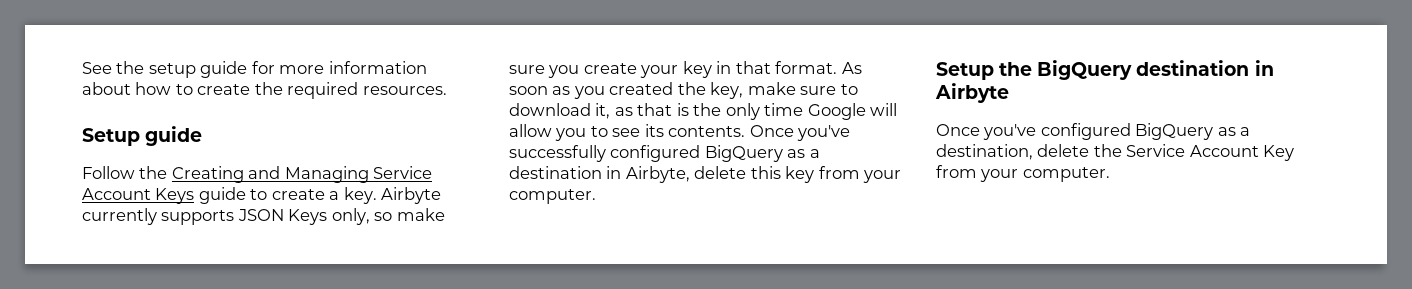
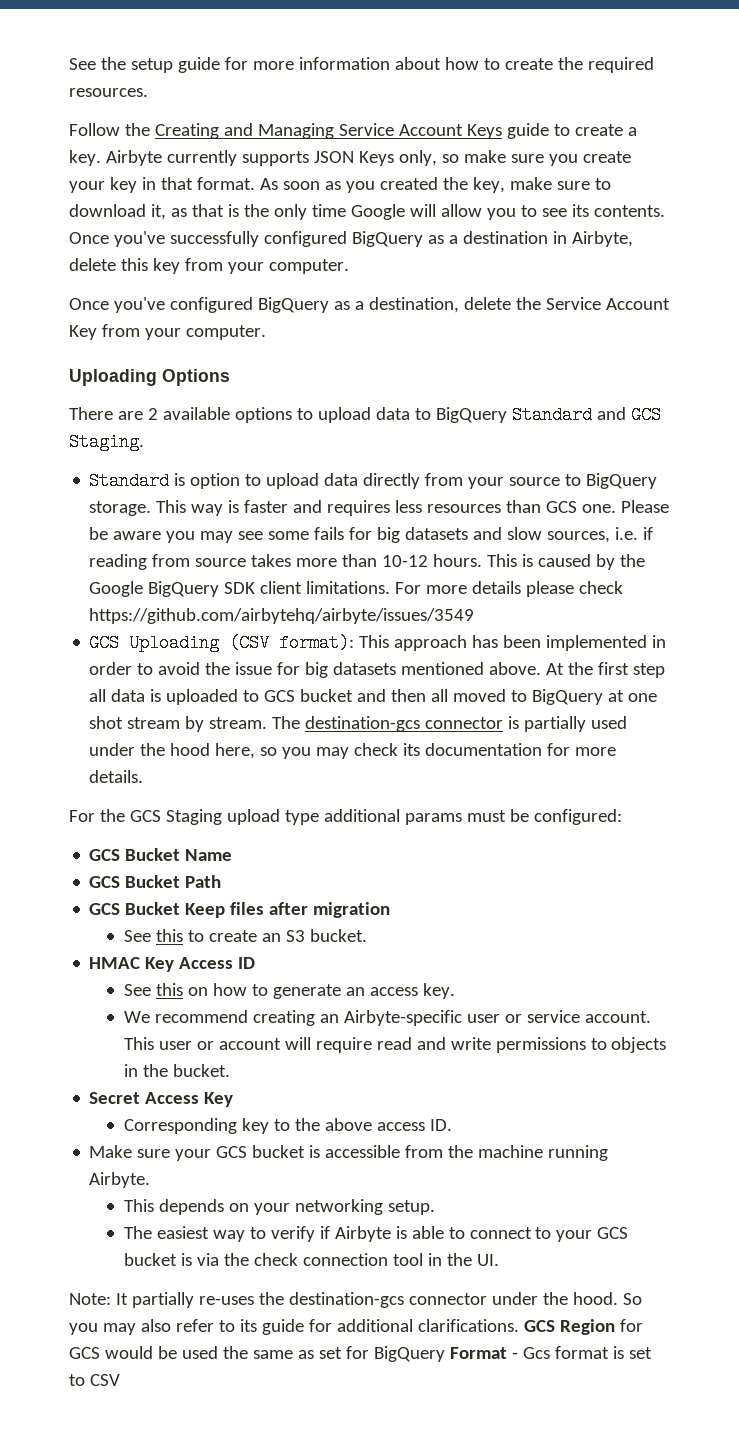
- Setup guide
- Setup the BigQuery destination in Airbyte
+ Uploading Options
+ There are 2 available options to upload data to BigQuery Standard and GCS Staging.
+ Standard is option to upload data directly from your source to BigQuery storage. This way is faster and requires less resources than GCS one. Please be aware you may see some fails for big datasets and slow sources, i.e. if reading from source takes more than 10-12 hours. This is caused by the Google BigQuery SDK client limitations. For more details please check https://github.com/airbytehq/airbyte/issues/3549
+ GCS Uploading (CSV format): This approach has been implemented in order to avoid the issue for big datasets mentioned above. At the first step all data is uploaded to GCS bucket and then all moved to BigQuery at one shot stream by stream. The destination-gcs connector is partially used under the hood here, so you may check its documentation for more details.
+ For the GCS Staging upload type additional params must be configured:
+ GCS Bucket Name
+ GCS Bucket Path
+ GCS Bucket Keep files after migration
+ See this to create an S3 bucket.
+ HMAC Key Access ID
+ See this on how to generate an access key.
+ We recommend creating an Airbyte-specific user or service account. This user or account will require read and write permissions to objects in the bucket.
+ Secret Access Key
+ Corresponding key to the above access ID.
+ Make sure your GCS bucket is accessible from the machine running Airbyte.
+ This depends on your networking setup.
+ The easiest way to verify if Airbyte is able to connect to your GCS bucket is via the check connection tool in the UI.
+ Note: It partially re-uses the destination-gcs connector under the hood. So you may also refer to its guide for additional clarifications. GCS Region for GCS would be used the same as set for BigQuery Format - Gcs format is set to CSV

